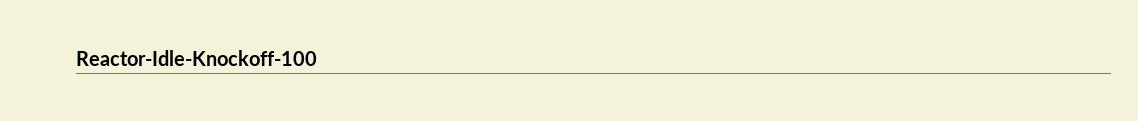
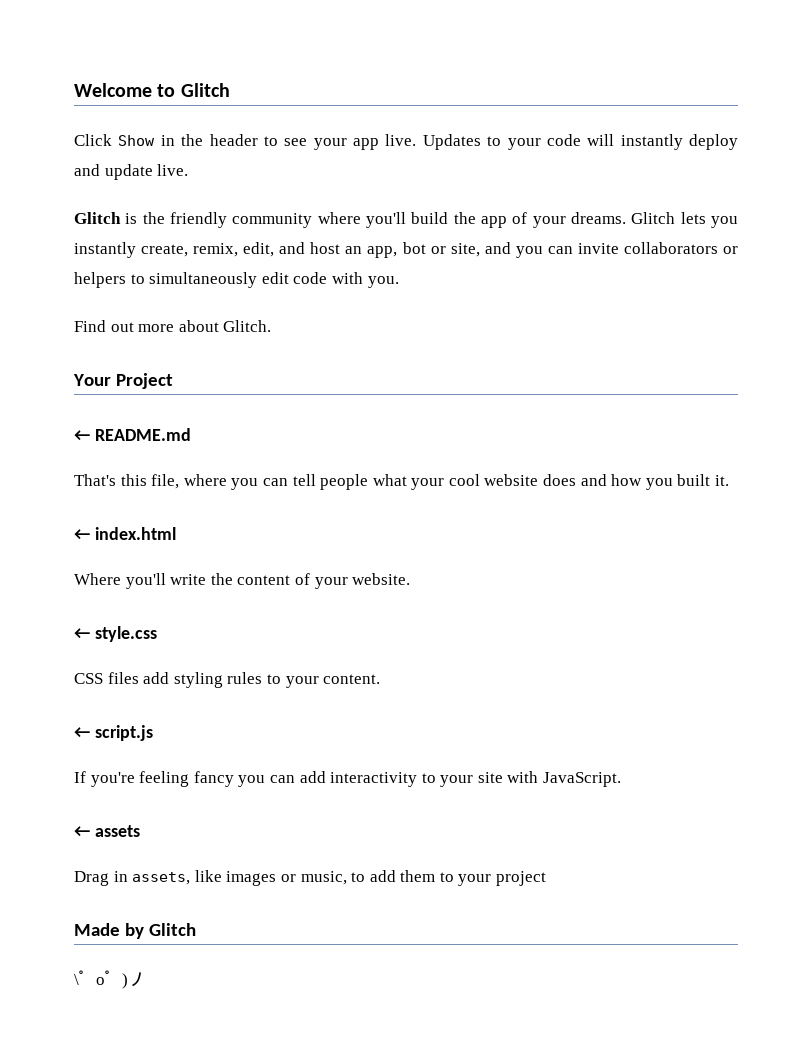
- Reactor-Idle-Knockoff-100
+ Welcome to Glitch
+ Click Show in the header to see your app live. Updates to your code will instantly deploy and update live.
+ Glitch is the friendly community where you'll build the app of your dreams. Glitch lets you instantly create, remix, edit, and host an app, bot or site, and you can invite collaborators or helpers to simultaneously edit code with you.
+ Find out more about Glitch.
+ Your Project
+ ← README.md
+ That's this file, where you can tell people what your cool website does and how you built it.
+ ← index.html
+ Where you'll write the content of your website.
+ ← style.css
+ CSS files add styling rules to your content.
+ ← script.js
+ If you're feeling fancy you can add interactivity to your site with JavaScript.
+ ← assets
+ Drag in assets, like images or music, to add them to your project
+ Made by Glitch
+ \゜o゜)ノ

